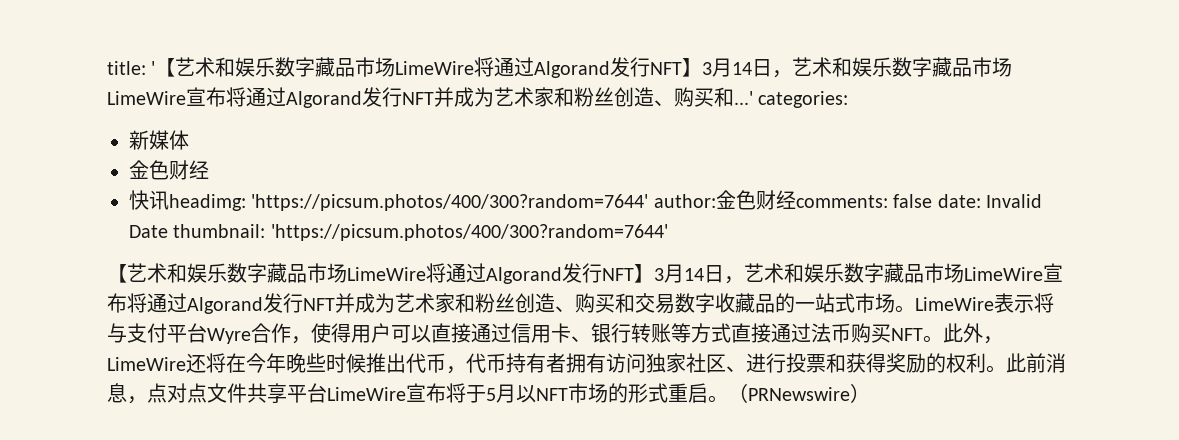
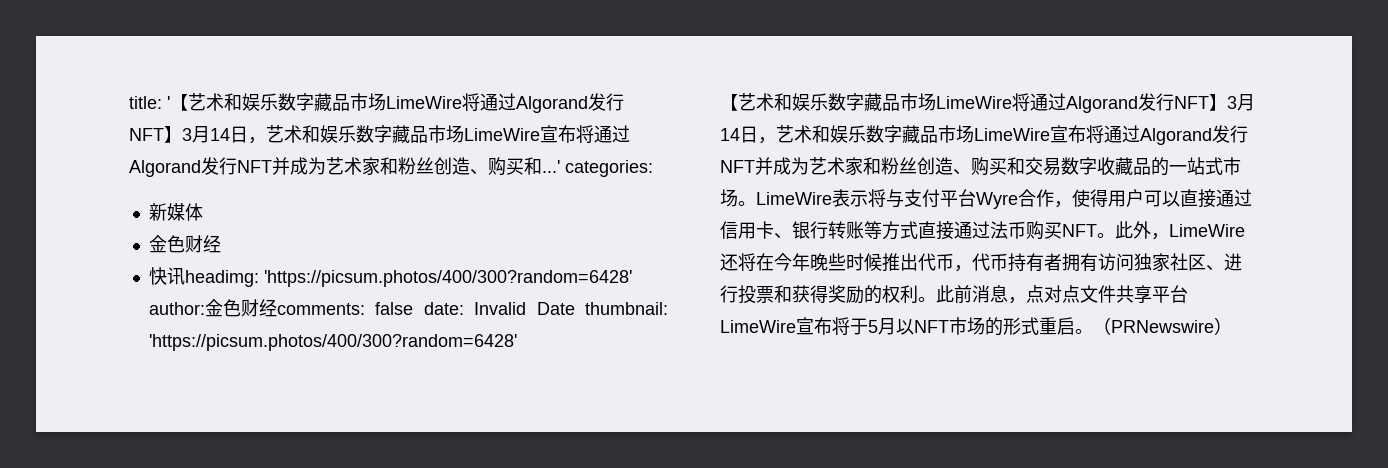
- 快讯headimg: 'https://picsum.photos/400/300?random=7644' author:金色财经comments: false date: Invalid Date thumbnail: 'https://picsum.photos/400/300?random=7644'
+ 快讯headimg: 'https://picsum.photos/400/300?random=6428' author:金色财经comments: false date: Invalid Date thumbnail: 'https://picsum.photos/400/300?random=6428'

